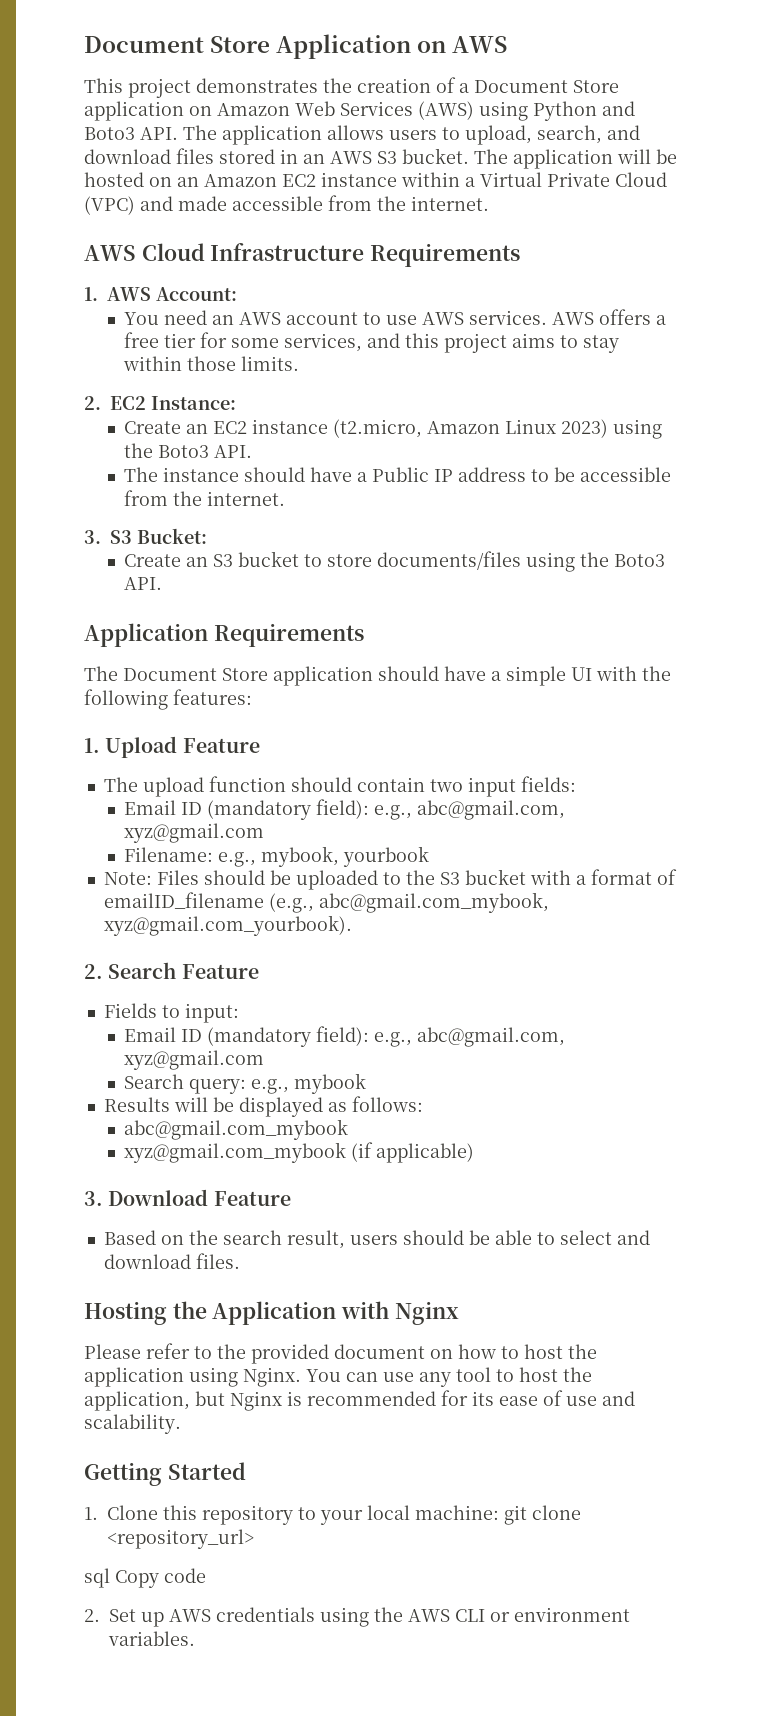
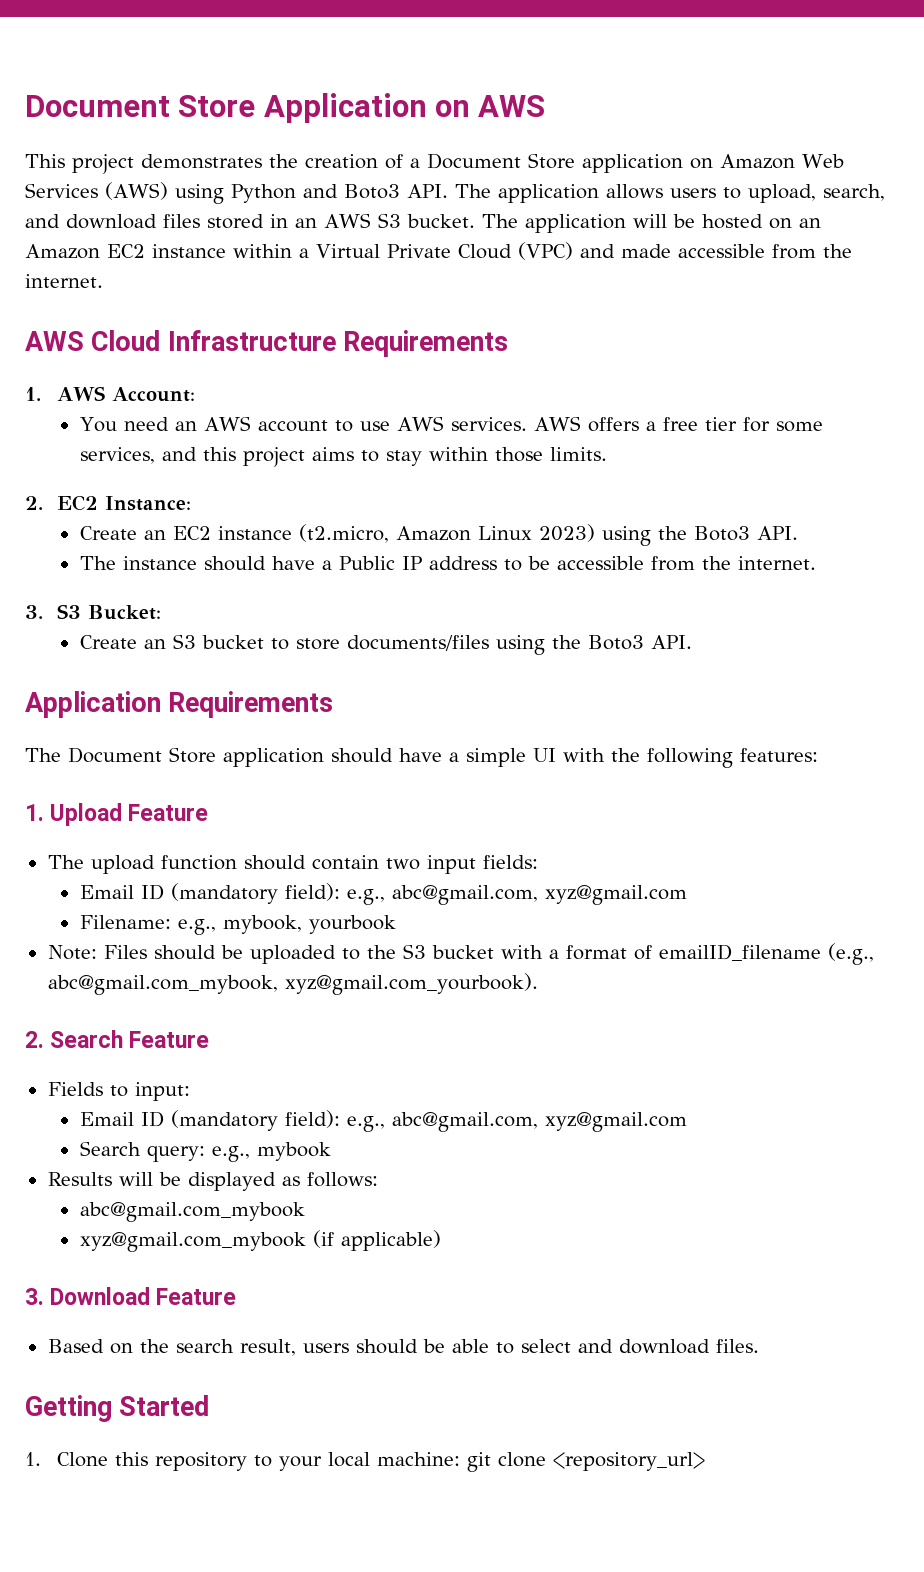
- Hosting the Application with Nginx
- Please refer to the provided document on how to host the application using Nginx. You can use any tool to host the application, but Nginx is recommended for its ease of use and scalability.
- sql Copy code
- 2. Set up AWS credentials using the AWS CLI or environment variables.

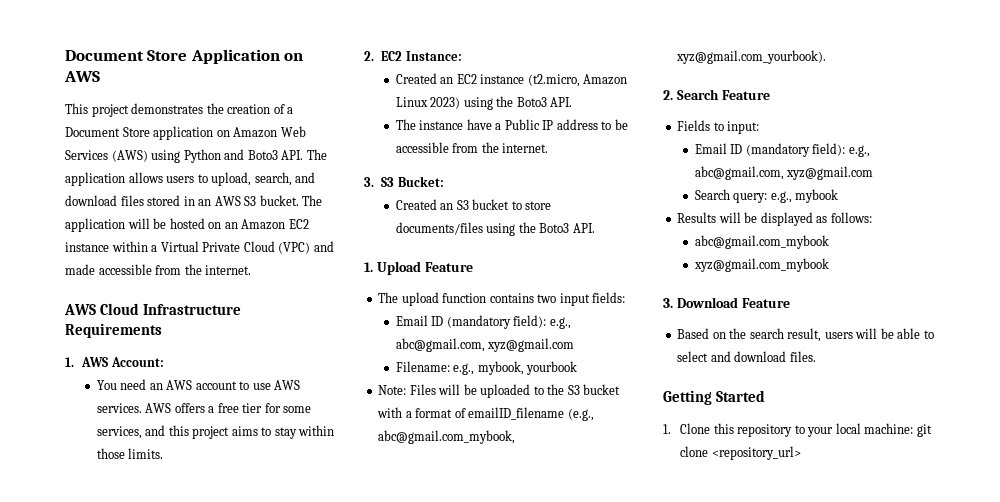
- Create an EC2 instance (t2.micro, Amazon Linux 2023) using the Boto3 API.
+ Created an EC2 instance (t2.micro, Amazon Linux 2023) using the Boto3 API.
- The instance should have a Public IP address to be accessible from the internet.
+ The instance have a Public IP address to be accessible from the internet.
- Create an S3 bucket to store documents/files using the Boto3 API.
+ Created an S3 bucket to store documents/files using the Boto3 API.
- Application Requirements
- The Document Store application should have a simple UI with the following features:
- The upload function should contain two input fields:
+ The upload function contains two input fields:
- Note: Files should be uploaded to the S3 bucket with a format of emailID_filename (e.g., abc@gmail.com_mybook, xyz@gmail.com_yourbook).
+ Note: Files will be uploaded to the S3 bucket with a format of emailID_filename (e.g., abc@gmail.com_mybook, xyz@gmail.com_yourbook).
- xyz@gmail.com_mybook (if applicable)
+ xyz@gmail.com_mybook
- Based on the search result, users should be able to select and download files.
+ Based on the search result, users will be able to select and download files.

